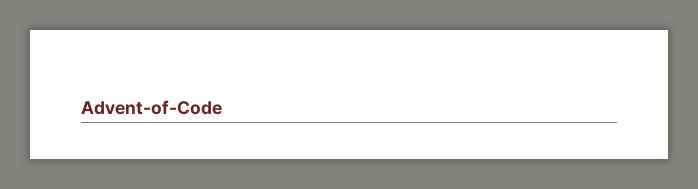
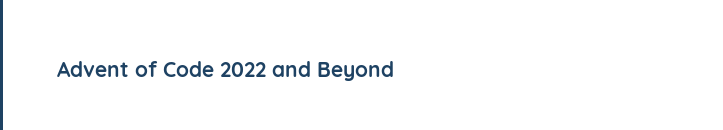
- Advent-of-Code
+ Advent of Code 2022 and Beyond

